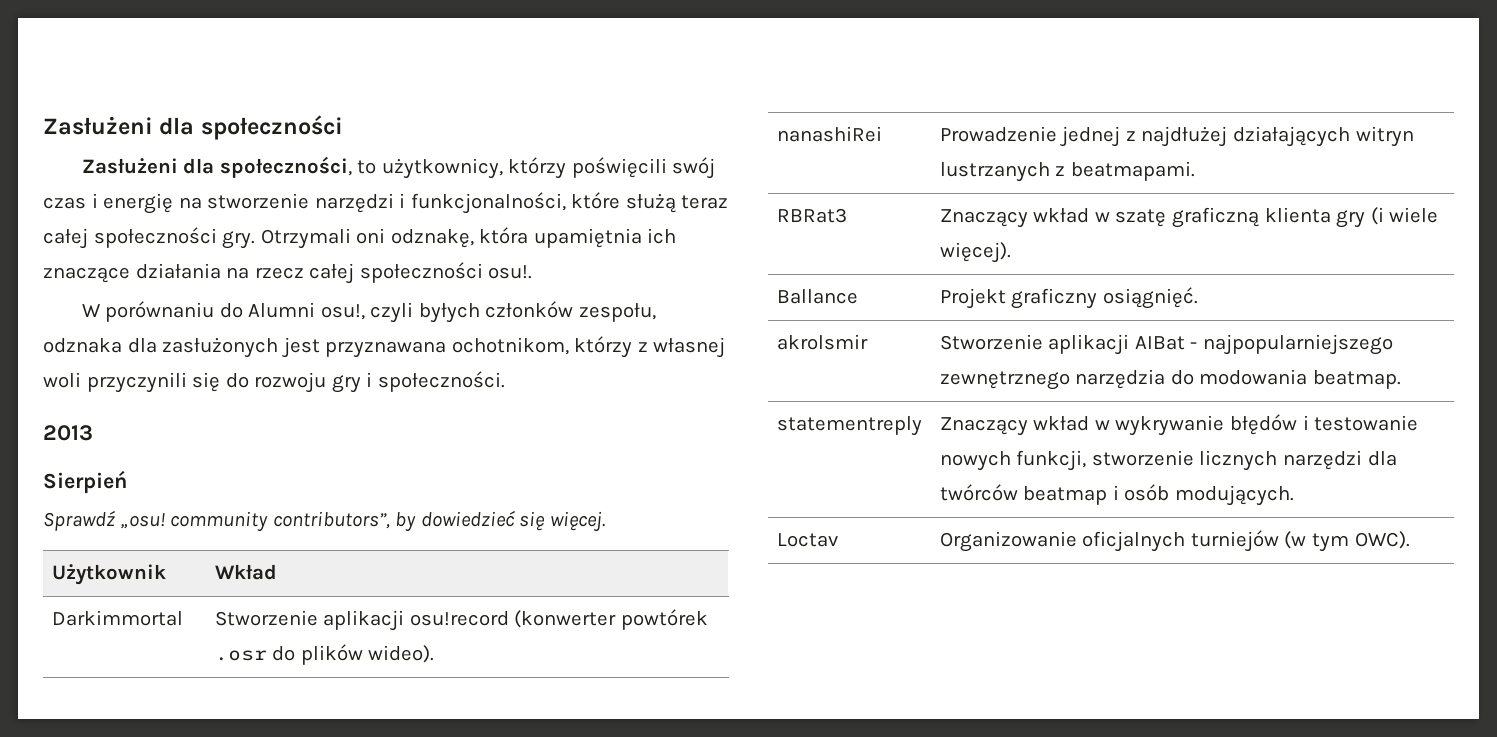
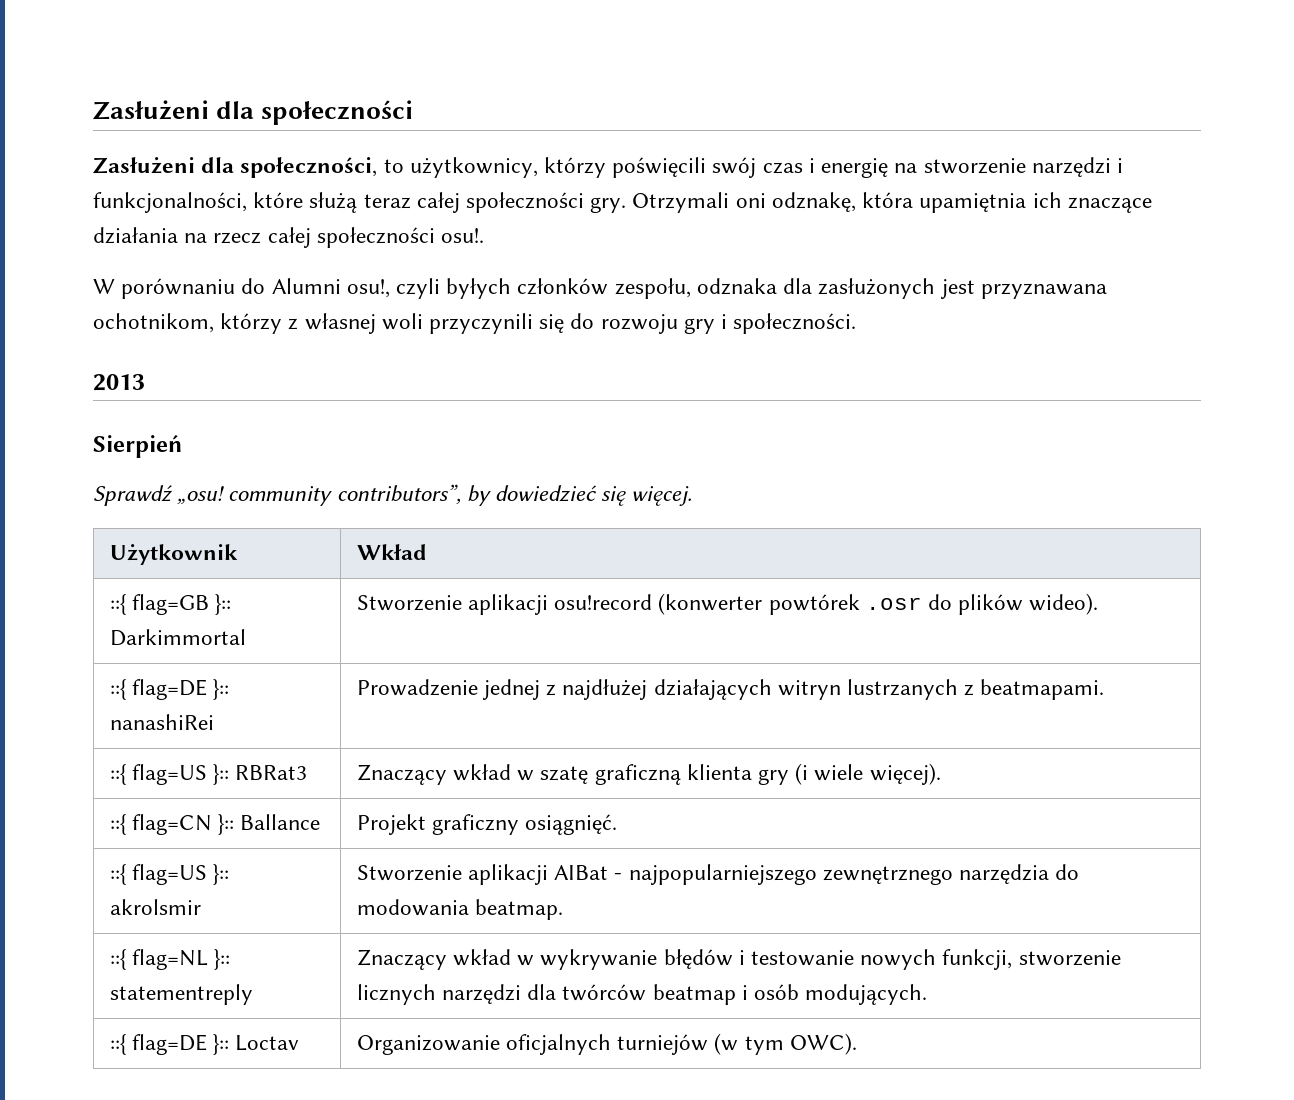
- Darkimmortal | Stworzenie aplikacji osu!record (konwerter powtórek .osr do plików wideo).
+ ::{ flag=GB }:: Darkimmortal | Stworzenie aplikacji osu!record (konwerter powtórek .osr do plików wideo).
- nanashiRei | Prowadzenie jednej z najdłużej działających witryn lustrzanych z beatmapami.
+ ::{ flag=DE }:: nanashiRei | Prowadzenie jednej z najdłużej działających witryn lustrzanych z beatmapami.
- RBRat3 | Znaczący wkład w szatę graficzną klienta gry (i wiele więcej).
+ ::{ flag=US }:: RBRat3 | Znaczący wkład w szatę graficzną klienta gry (i wiele więcej).
- Ballance | Projekt graficzny osiągnięć.
+ ::{ flag=CN }:: Ballance | Projekt graficzny osiągnięć.
- akrolsmir | Stworzenie aplikacji AIBat - najpopularniejszego zewnętrznego narzędzia do modowania beatmap.
+ ::{ flag=US }:: akrolsmir | Stworzenie aplikacji AIBat - najpopularniejszego zewnętrznego narzędzia do modowania beatmap.
- statementreply | Znaczący wkład w wykrywanie błędów i testowanie nowych funkcji, stworzenie licznych narzędzi dla twórców beatmap i osób modujących.
+ ::{ flag=NL }:: statementreply | Znaczący wkład w wykrywanie błędów i testowanie nowych funkcji, stworzenie licznych narzędzi dla twórców beatmap i osób modujących.
- Loctav | Organizowanie oficjalnych turniejów (w tym OWC).
+ ::{ flag=DE }:: Loctav | Organizowanie oficjalnych turniejów (w tym OWC).

